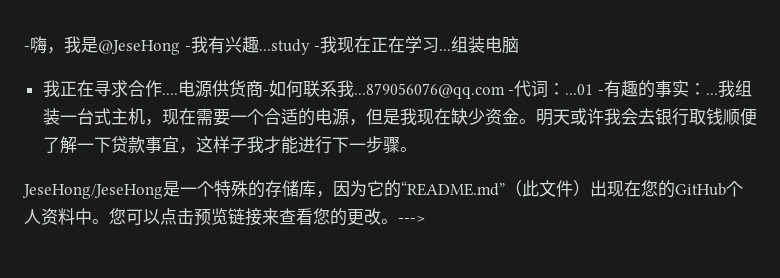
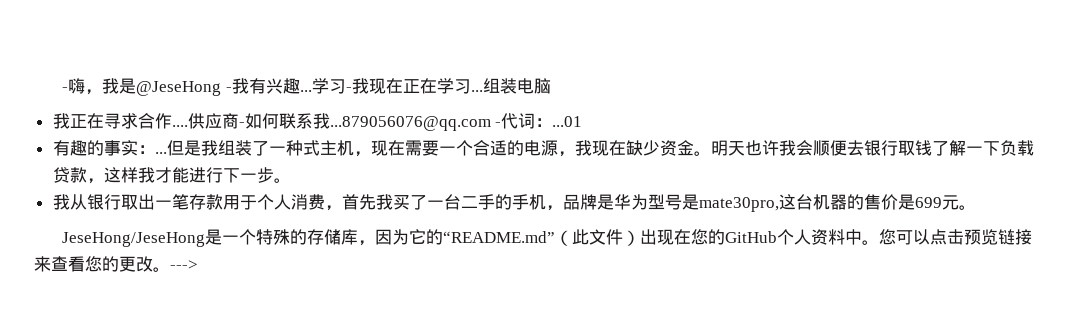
- -嗨，我是@JeseHong -我有兴趣...study -我现在正在学习...
+ -嗨，我是@JeseHong -我有兴趣...学习-我现在正在学习...
- 电源供货商-如何联系我...879056076@qq.com -代词：...01 -有趣的事实：...
+ 供应商-如何联系我...879056076@qq.com -代词：...01
+ 有趣的事实：...
- 我组装一台式主机，现在需要一个合适的电源，但是我现在缺少资金。
+ 但是我组装了一种式主机，现在需要一个合适的电源，我现在缺少资金。
- 明天或许我会去银行取钱顺便了解一下贷款事宜，这样子我才能进行下一步骤。
+ 明天也许我会顺便去银行取钱了解一下负载贷款，这样我才能进行下一步。
+ 我从银行取出一笔存款用于个人消费，首先我买了一台二手的手机，品牌是华为型号是mate30pro,这台机器的售价是699元。

